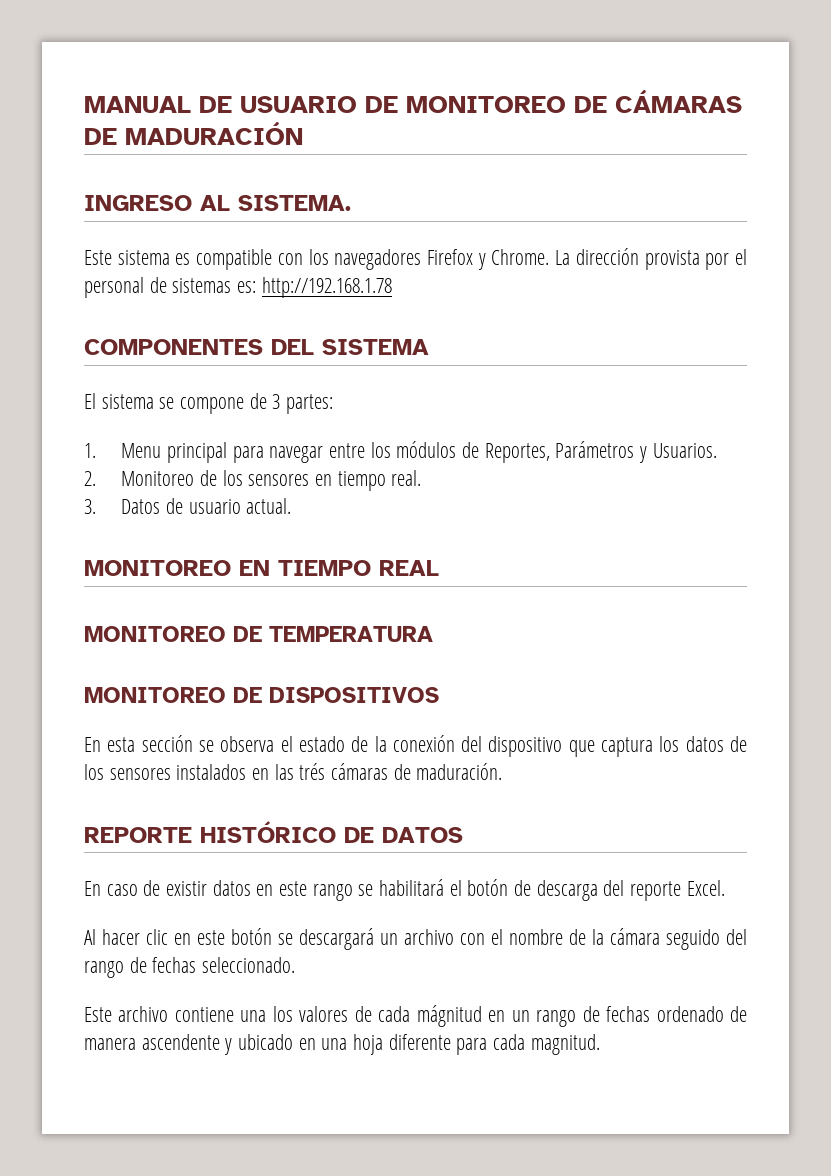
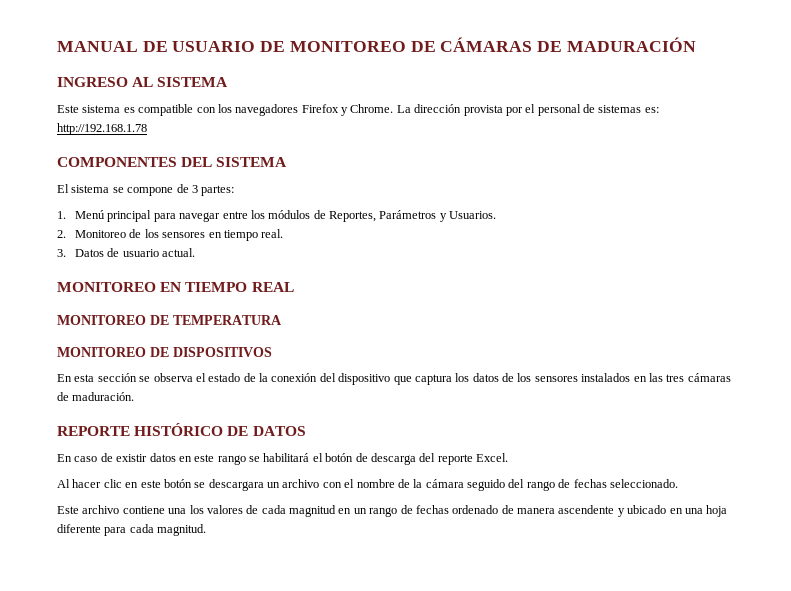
- INGRESO AL SISTEMA.
+ INGRESO AL SISTEMA
- 1. Menu principal para navegar entre los módulos de Reportes, Parámetros y Usuarios.
+ 1. Menú principal para navegar entre los módulos de Reportes, Parámetros y Usuarios.
- En esta sección se observa el estado de la conexión del dispositivo que captura los datos de los sensores instalados en las trés cámaras de maduración.
+ En esta sección se observa el estado de la conexión del dispositivo que captura los datos de los sensores instalados en las tres cámaras de maduración.
- Al hacer clic en este botón se descargará un archivo con el nombre de la cámara seguido del rango de fechas seleccionado.
+ Al hacer clic en este botón se descargara un archivo con el nombre de la cámara seguido del rango de fechas seleccionado.
- Este archivo contiene una los valores de cada mágnitud en un rango de fechas ordenado de manera ascendente y ubicado en una hoja diferente para cada magnitud.
+ Este archivo contiene una los valores de cada magnitud en un rango de fechas ordenado de manera ascendente y ubicado en una hoja diferente para cada magnitud.

